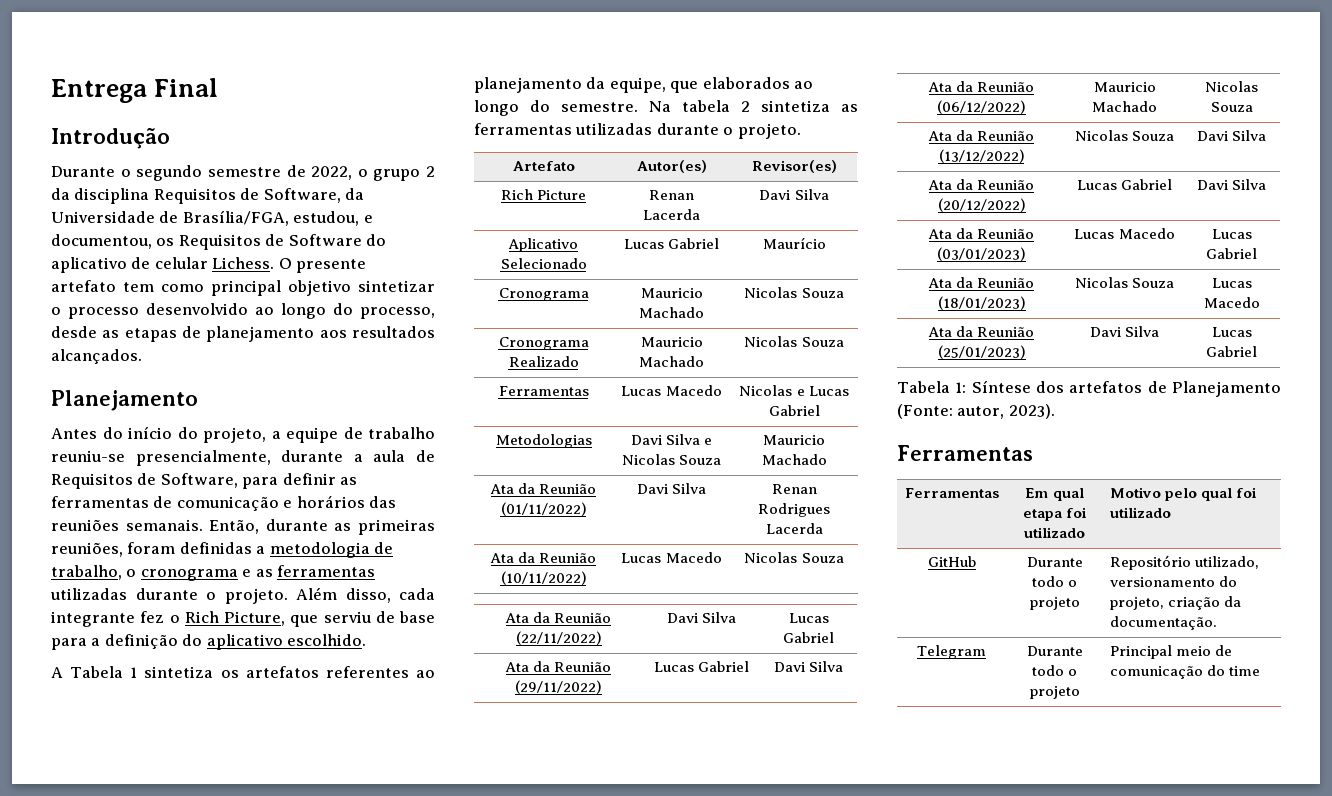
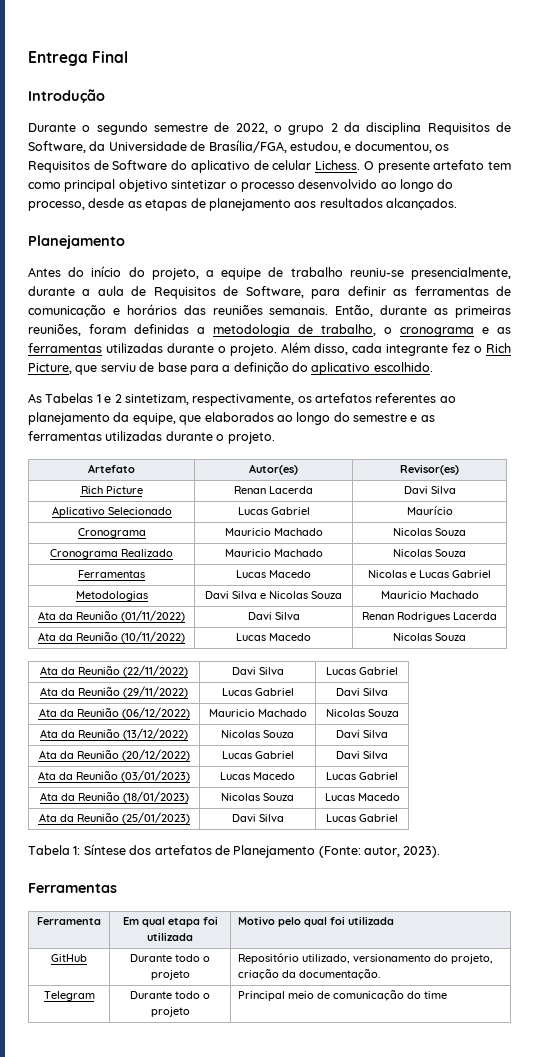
- A Tabela 1 sintetiza os artefatos referentes ao planejamento da equipe, que elaborados ao longo do semestre. Na tabela 2 sintetiza as ferramentas utilizadas durante o projeto.
+ As Tabelas 1 e 2 sintetizam, respectivamente, os artefatos referentes ao planejamento da equipe, que elaborados ao longo do semestre e as ferramentas utilizadas durante o projeto.
- Ferramentas | Em qual etapa foi utilizado | Motivo pelo qual foi utilizado
+ Ferramenta | Em qual etapa foi utilizada | Motivo pelo qual foi utilizada

